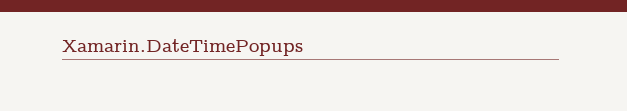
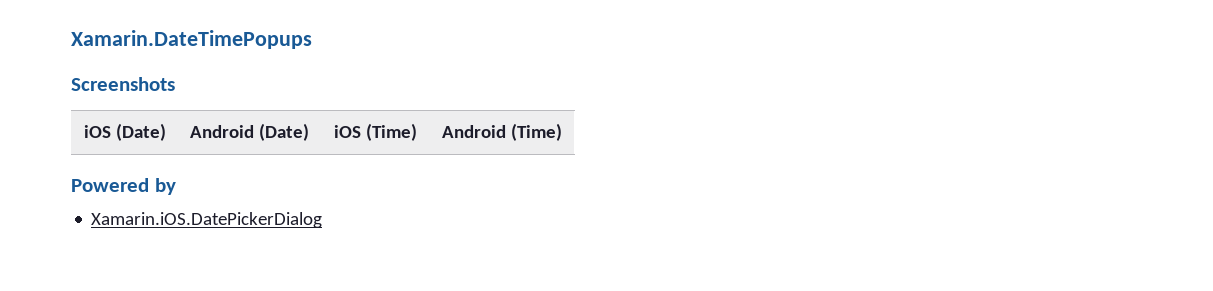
+ Screenshots
+ iOS (Date) | Android (Date) | iOS (Time) | Android (Time)
+ Powered by
+ Xamarin.iOS.DatePickerDialog

